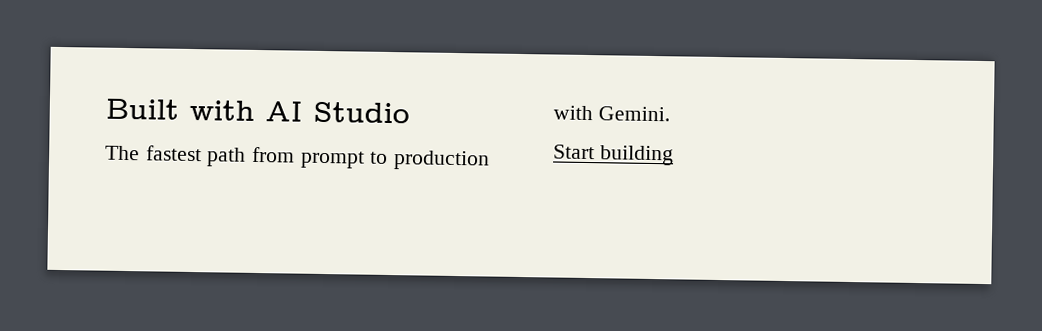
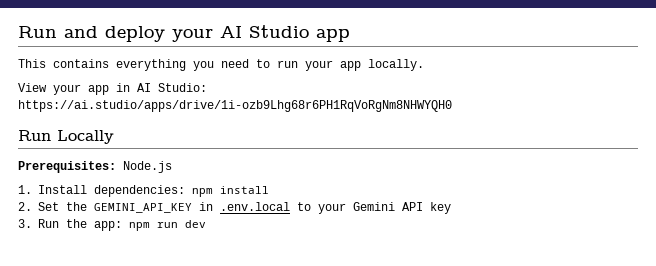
- Built with AI Studio
- The fastest path from prompt to production with Gemini.
- Start building
+ Run and deploy your AI Studio app
+ This contains everything you need to run your app locally.
+ View your app in AI Studio: https://ai.studio/apps/drive/1i-ozb9Lhg68r6PH1RqVoRgNm8NHWYQH0
+ Run Locally
+ Prerequisites: Node.js
+ 1. Install dependencies: npm install
+ 2. Set the GEMINI_API_KEY in .env.local to your Gemini API key
+ 3. Run the app: npm run dev

